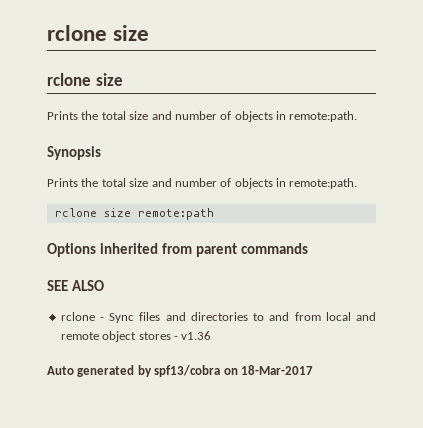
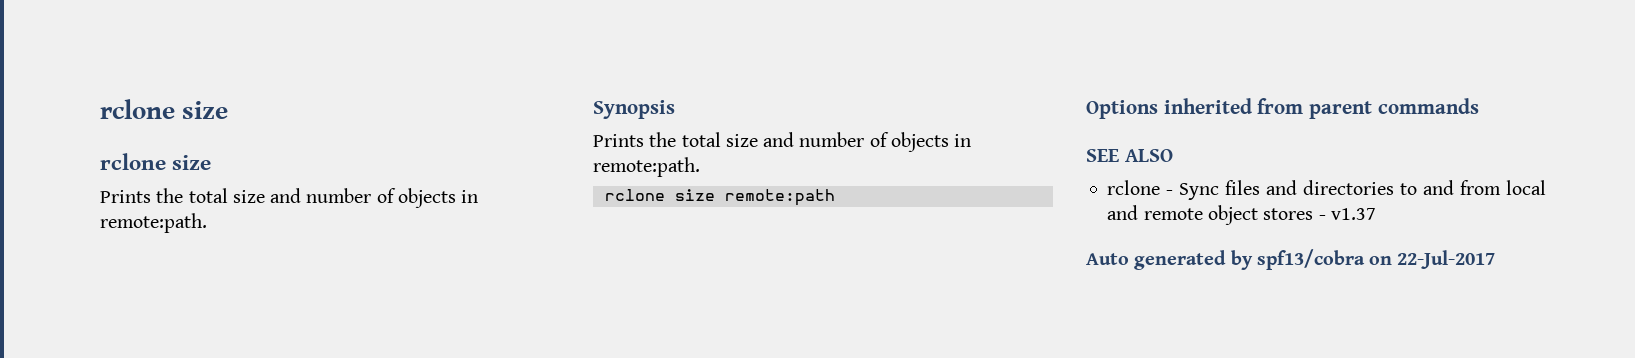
- rclone - Sync files and directories to and from local and remote object stores - v1.36
+ rclone - Sync files and directories to and from local and remote object stores - v1.37
- Auto generated by spf13/cobra on 18-Mar-2017
+ Auto generated by spf13/cobra on 22-Jul-2017

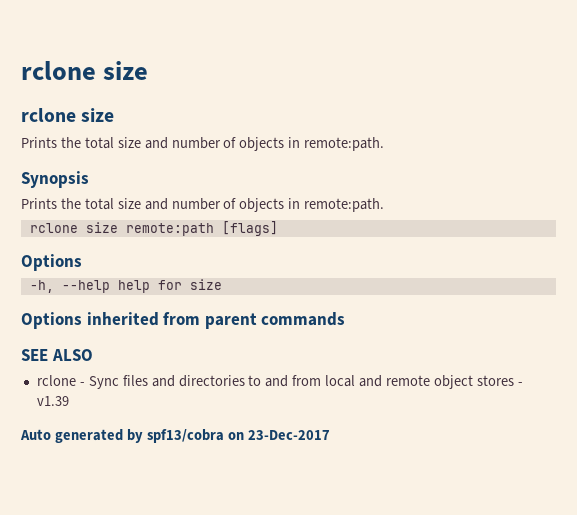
- rclone size remote:path
+ rclone size remote:path [flags]
+ Options
+ -h, --help help for size
- rclone - Sync files and directories to and from local and remote object stores - v1.37
+ rclone - Sync files and directories to and from local and remote object stores - v1.39
- Auto generated by spf13/cobra on 22-Jul-2017
+ Auto generated by spf13/cobra on 23-Dec-2017

